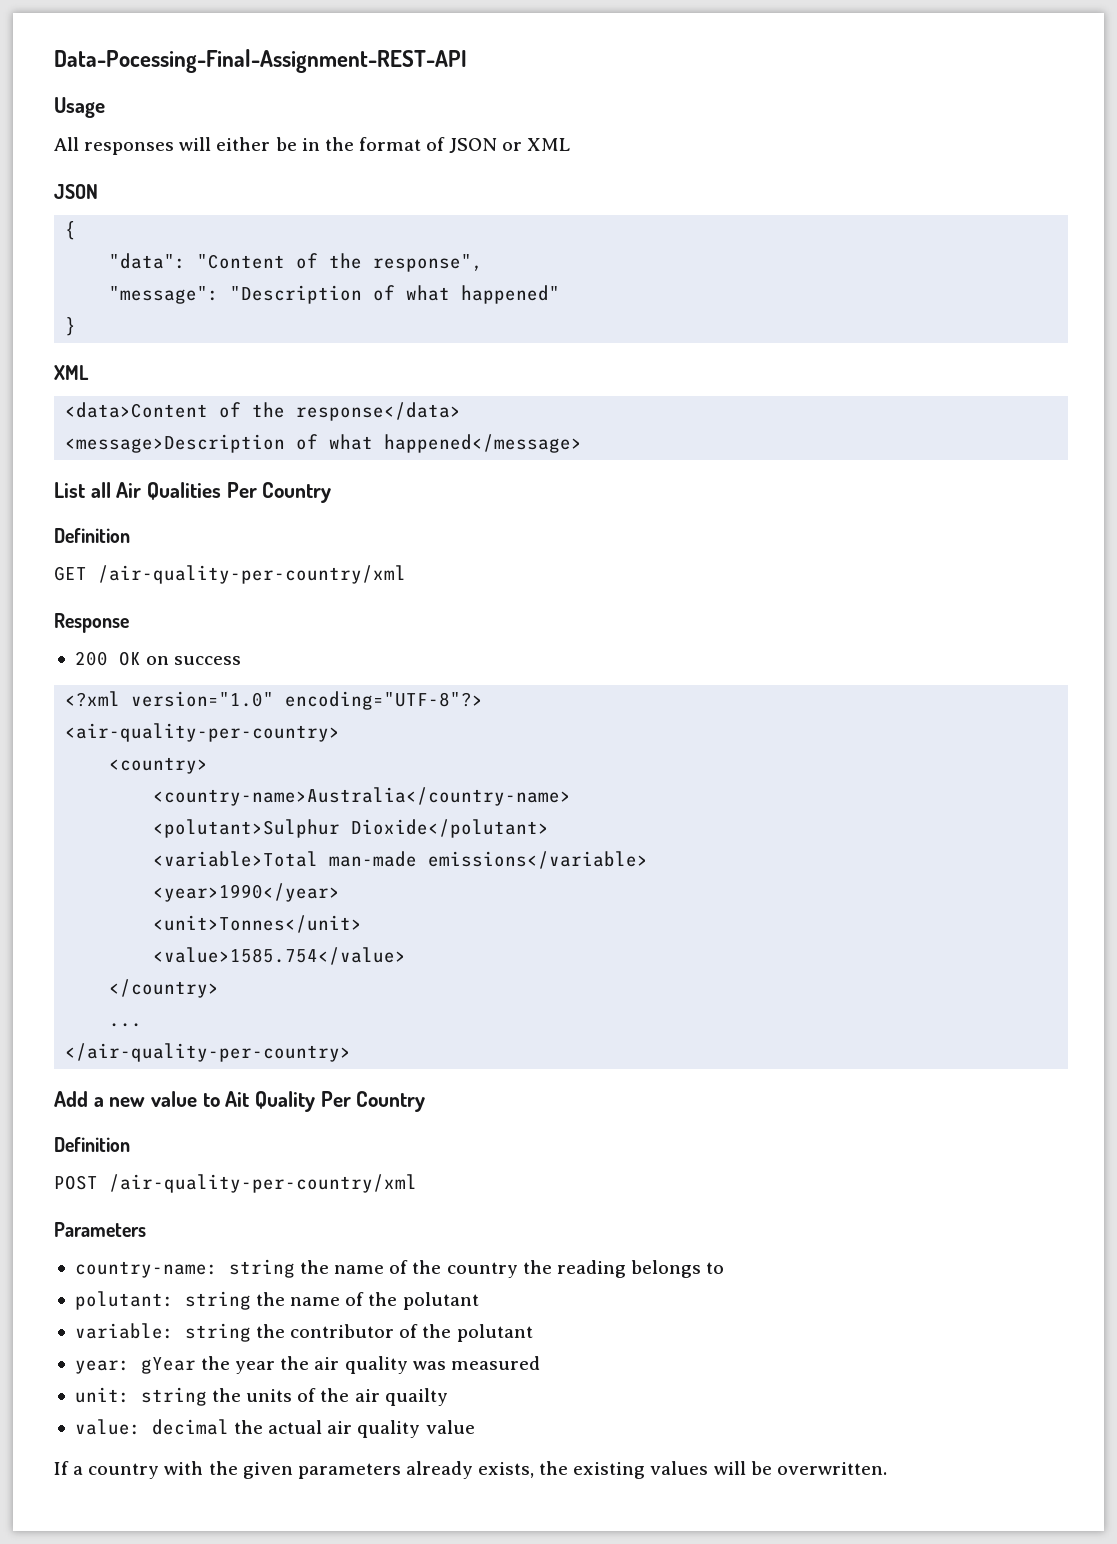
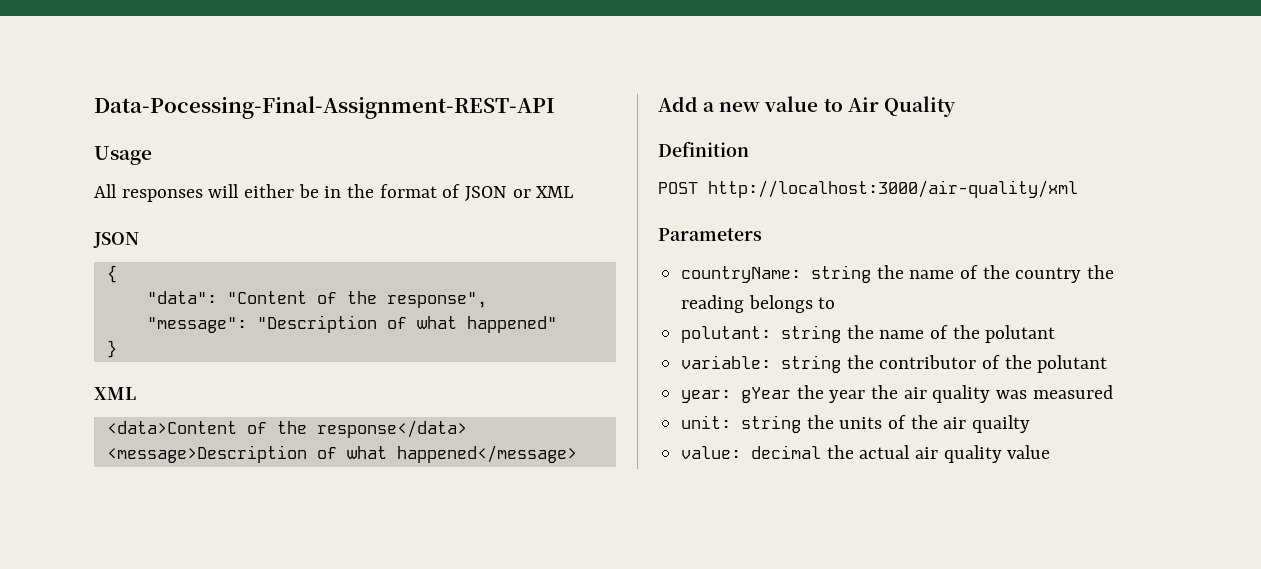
- List all Air Qualities Per Country
- Definition
- GET /air-quality-per-country/xml
- Response
- 200 OK on success
- <?xml version="1.0" encoding="UTF-8"?>
- <air-quality-per-country>
- <country>
- <country-name>Australia</country-name>
- <polutant>Sulphur Dioxide</polutant>
- <variable>Total man-made emissions</variable>
- <year>1990</year>
- <unit>Tonnes</unit>
- <value>1585.754</value>
- </country>
- ...
- </air-quality-per-country>
- Add a new value to Ait Quality Per Country
+ Add a new value to Air Quality
- POST /air-quality-per-country/xml
+ POST http://localhost:3000/air-quality/xml
- country-name: string the name of the country the reading belongs to
+ countryName: string the name of the country the reading belongs to
- If a country with the given parameters already exists, the existing values will be overwritten.

